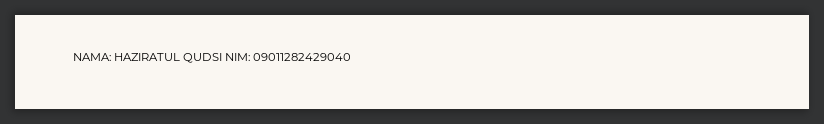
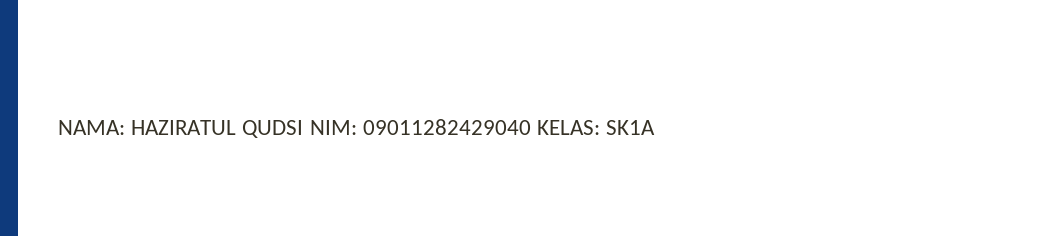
- NAMA: HAZIRATUL QUDSI NIM: 09011282429040
+ NAMA: HAZIRATUL QUDSI NIM: 09011282429040 KELAS: SK1A

